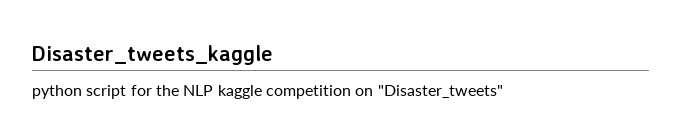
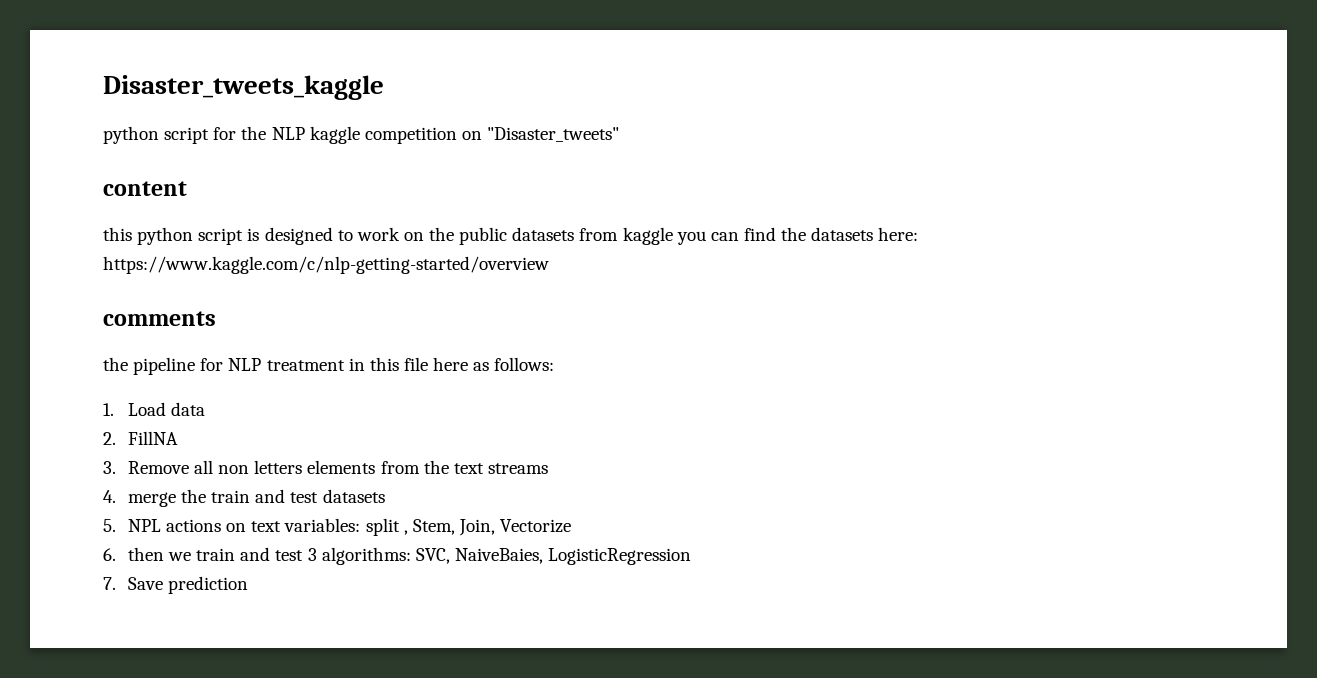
+ content
+ this python script is designed to work on the public datasets from kaggle you can find the datasets here: https://www.kaggle.com/c/nlp-getting-started/overview
+ comments
+ the pipeline for NLP treatment in this file here as follows:
+ 1. Load data
+ 2. FillNA
+ 3. Remove all non letters elements from the text streams
+ 4. merge the train and test datasets
+ 5. NPL actions on text variables: split , Stem, Join, Vectorize
+ 6. then we train and test 3 algorithms: SVC, NaiveBaies, LogisticRegression
+ 7. Save prediction

